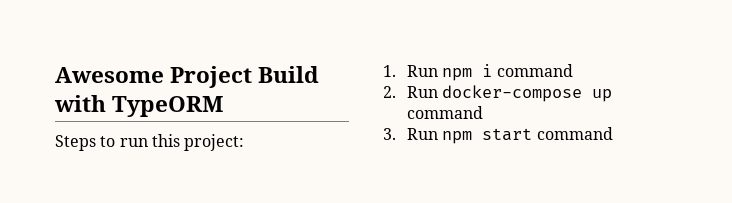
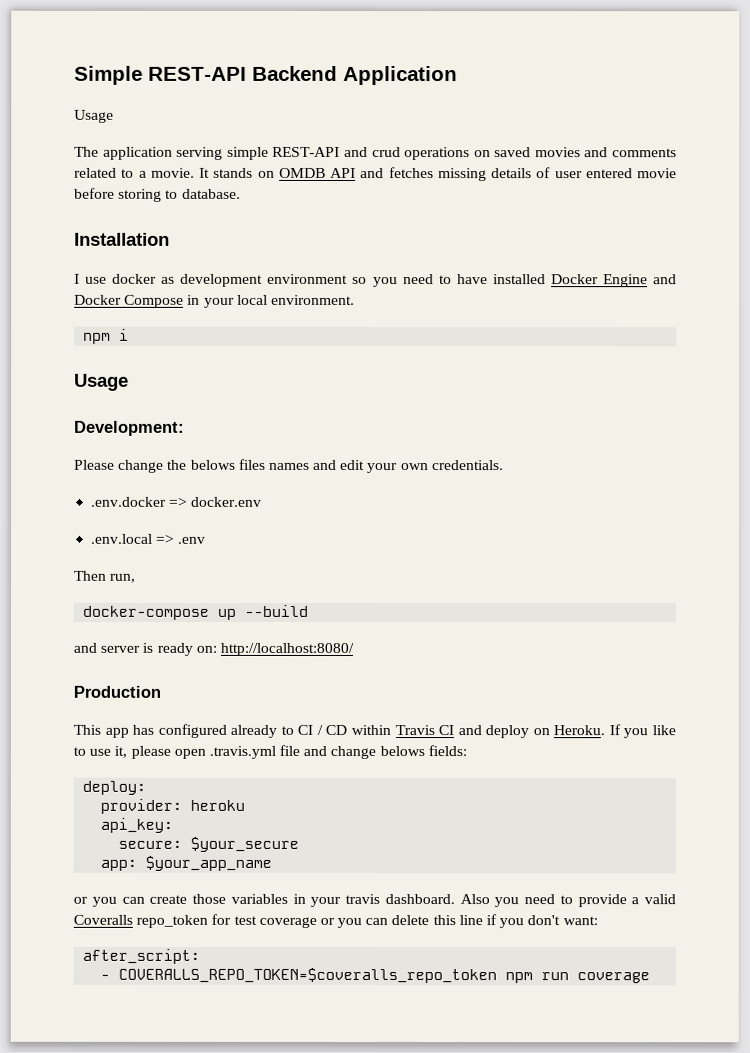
- Awesome Project Build with TypeORM
- Steps to run this project:
- 1. Run npm i command
- 2. Run docker-compose up command
- 3. Run npm start command
+ Simple REST-API Backend Application
+ Usage
+ The application serving simple REST-API and crud operations on saved movies and comments related to a movie. It stands on OMDB API and fetches missing details of user entered movie before storing to database.
+ Installation
+ I use docker as development environment so you need to have installed Docker Engine and Docker Compose in your local environment.
+ npm i
+ Usage
+ Development:
+ Please change the belows files names and edit your own credentials.
+ .env.docker => docker.env
+ .env.local => .env
+ Then run,
+ docker-compose up --build
+ and server is ready on: http://localhost:8080/
+ Production
+ This app has configured already to CI / CD within Travis CI and deploy on Heroku. If you like to use it, please open .travis.yml file and change belows fields:
+ deploy:
+ provider: heroku
+ api_key:
+ secure: $your_secure
+ app: $your_app_name
+ or you can create those variables in your travis dashboard. Also you need to provide a valid Coveralls repo_token for test coverage or you can delete this line if you don't want:
+ after_script:
+ - COVERALLS_REPO_TOKEN=$coveralls_repo_token npm run coverage

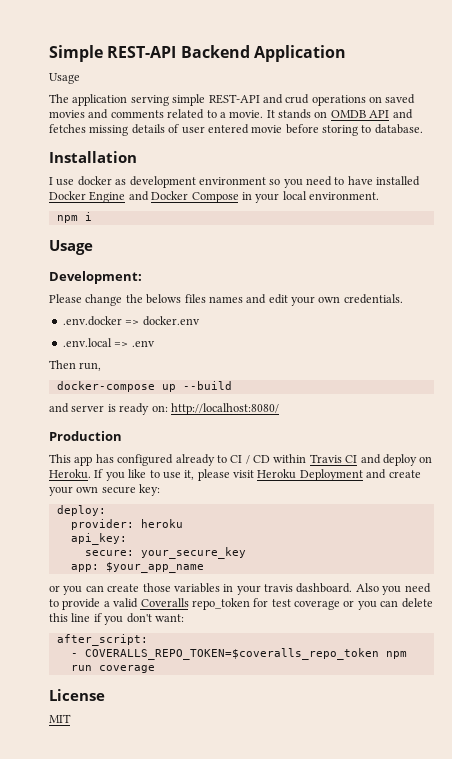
- If you like to use it, please open .travis.yml file and change belows fields:
+ If you like to use it, please visit Heroku Deployment and create your own secure key:
- secure: $your_secure
+ secure: your_secure_key
+ License
+ MIT

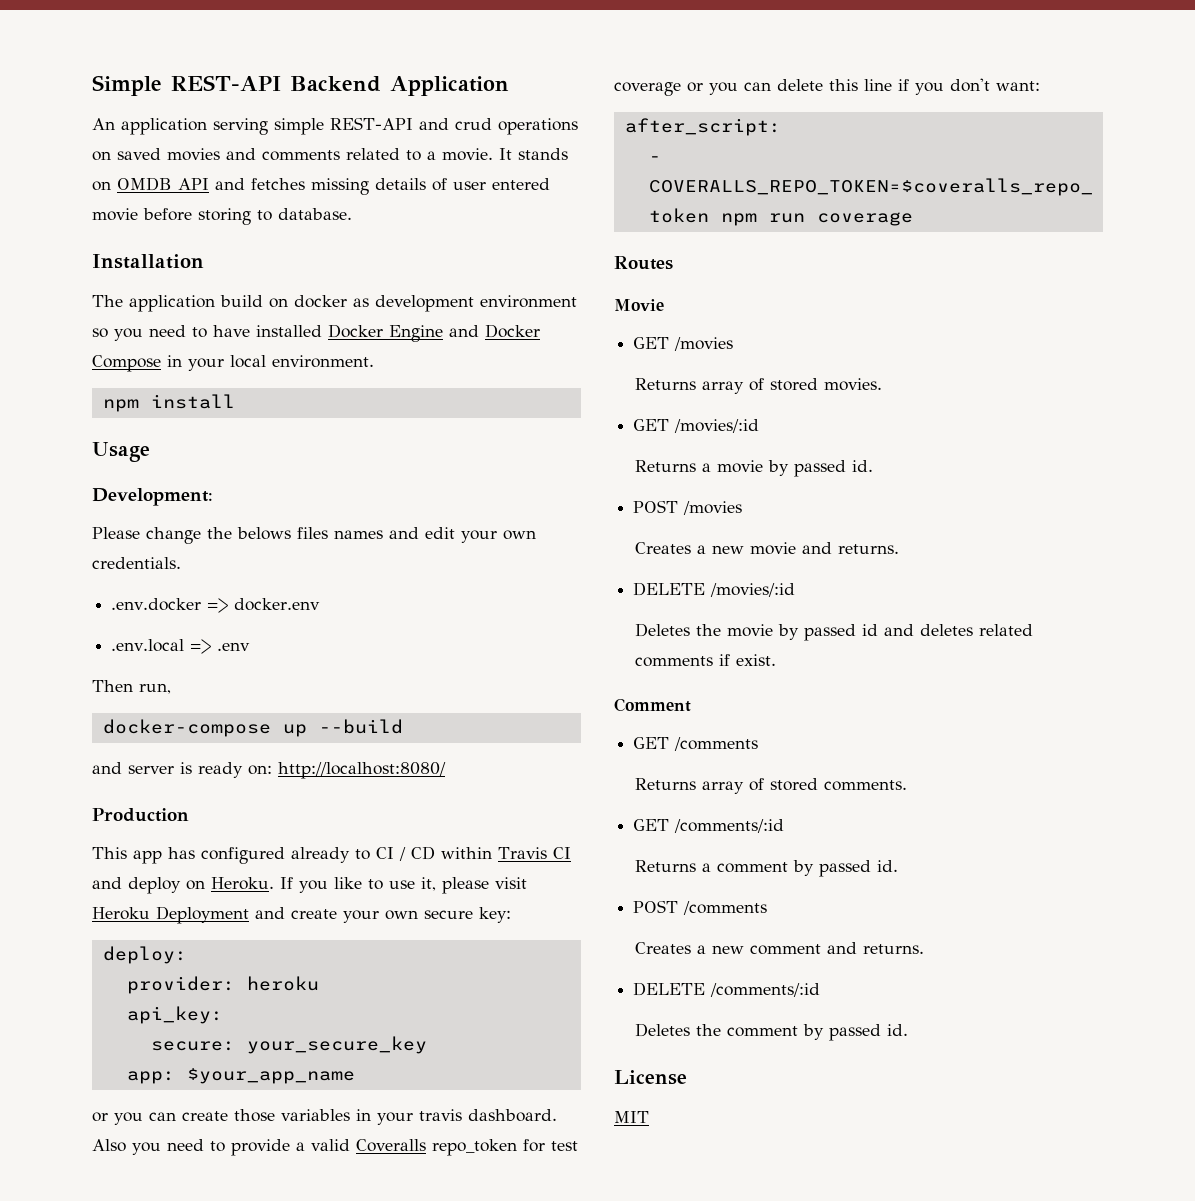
  Simple REST-API Backend Application
- Usage
- The application serving simple REST-API and crud operations on saved movies and comments related to a movie.
+ An application serving simple REST-API and crud operations on saved movies and comments related to a movie.
- I use docker as development environment so you need to have installed Docker Engine and Docker Compose in your local environment.
+ The application build on docker as development environment so you need to have installed Docker Engine and Docker Compose in your local environment.
- npm i
+ npm install
+ Routes
+ Movie
+ GET /movies
+ Returns array of stored movies.
+ GET /movies/:id
+ Returns a movie by passed id.
+ POST /movies
+ Creates a new movie and returns.
+ DELETE /movies/:id
+ Deletes the movie by passed id and deletes related comments if exist.
+ Comment
+ GET /comments
+ Returns array of stored comments.
+ GET /comments/:id
+ Returns a comment by passed id.
+ POST /comments
+ Creates a new comment and returns.
+ DELETE /comments/:id
+ Deletes the comment by passed id.

